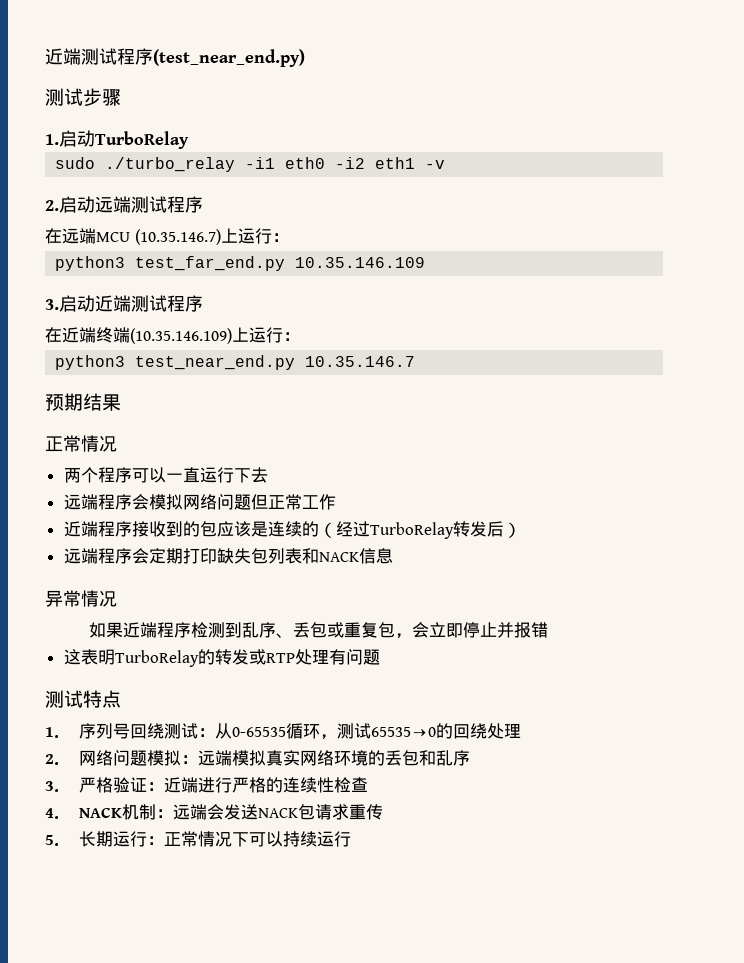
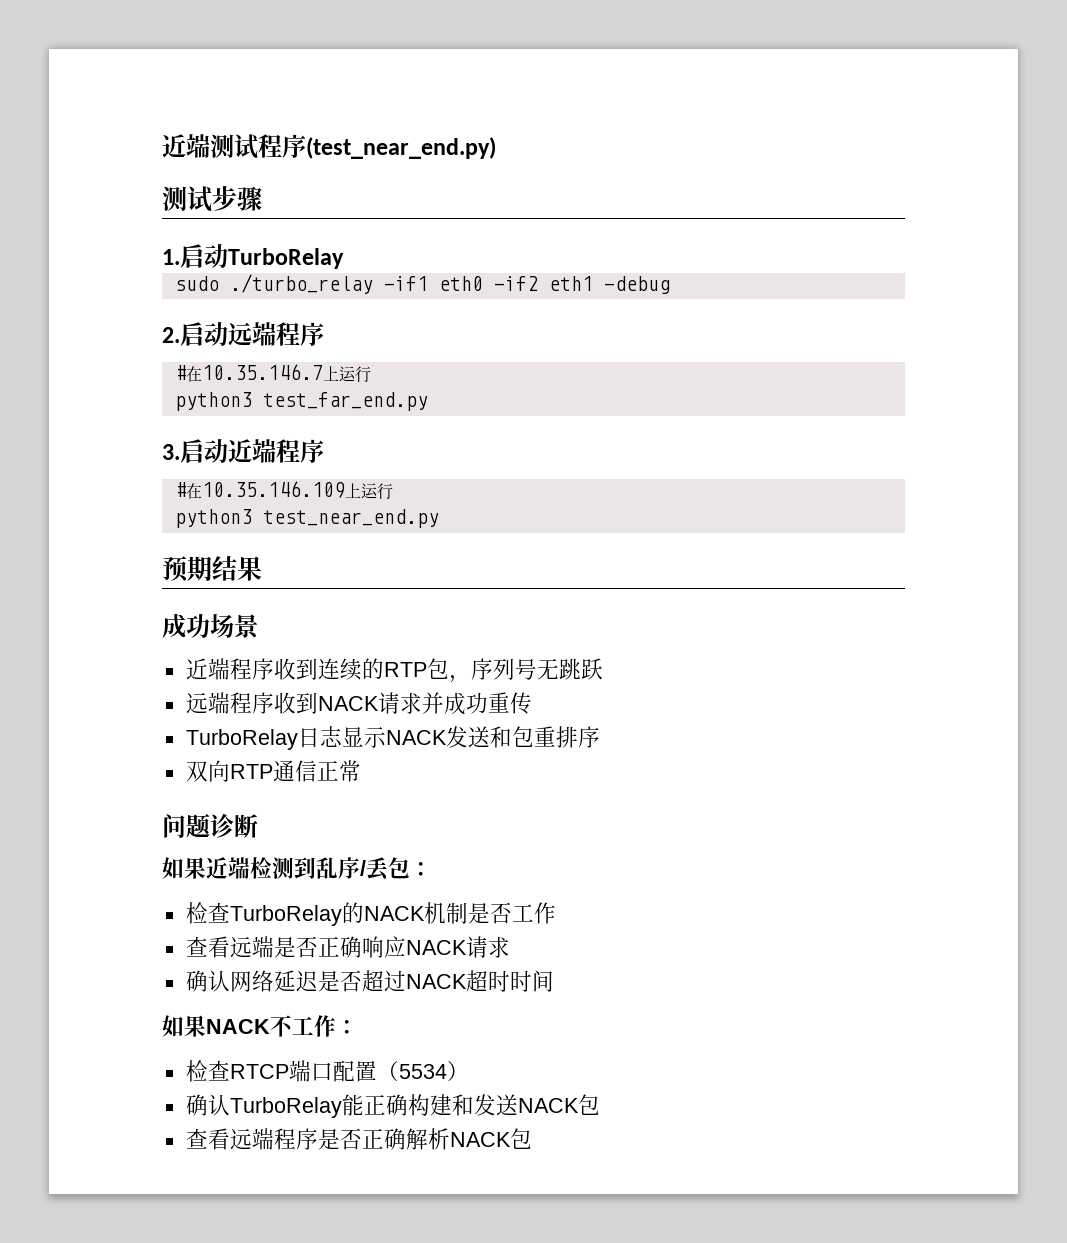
- sudo ./turbo_relay -i1 eth0 -i2 eth1 -v
+ sudo ./turbo_relay -if1 eth0 -if2 eth1 -debug
- 2.启动远端测试程序
- 在远端MCU (10.35.146.7)上运行：
+ 2.启动远端程序
+ #在10.35.146.7上运行
- python3 test_far_end.py 10.35.146.109
+ python3 test_far_end.py
- 3.启动近端测试程序
- 在近端终端(10.35.146.109)上运行：
+ 3.启动近端程序
+ #在10.35.146.109上运行
- python3 test_near_end.py 10.35.146.7
+ python3 test_near_end.py
  预期结果
- 正常情况
- 两个程序可以一直运行下去
- 远端程序会模拟网络问题但正常工作
- 近端程序接收到的包应该是连续的（经过TurboRelay转发后）
- 远端程序会定期打印缺失包列表和NACK信息
- 异常情况
+ 成功场景
+ 近端程序收到连续的RTP包，序列号无跳跃
+ 远端程序收到NACK请求并成功重传
+ TurboRelay日志显示NACK发送和包重排序
+ 双向RTP通信正常
+ 问题诊断
- 如果近端程序检测到乱序、丢包或重复包，会立即停止并报错
- 这表明TurboRelay的转发或RTP处理有问题
- 测试特点
- 1.序列号回绕测试：从0-65535循环，测试65535→0的回绕处理
- 2.网络问题模拟：远端模拟真实网络环境的丢包和乱序
- 3.严格验证：近端进行严格的连续性检查
- 4. NACK机制：远端会发送NACK包请求重传
- 5.长期运行：正常情况下可以持续运行
+ 如果近端检测到乱序/丢包：
+ 检查TurboRelay的NACK机制是否工作
+ 查看远端是否正确响应NACK请求
+ 确认网络延迟是否超过NACK超时时间
+ 如果NACK不工作：
+ 检查RTCP端口配置（5534）
+ 确认TurboRelay能正确构建和发送NACK包
+ 查看远端程序是否正确解析NACK包

